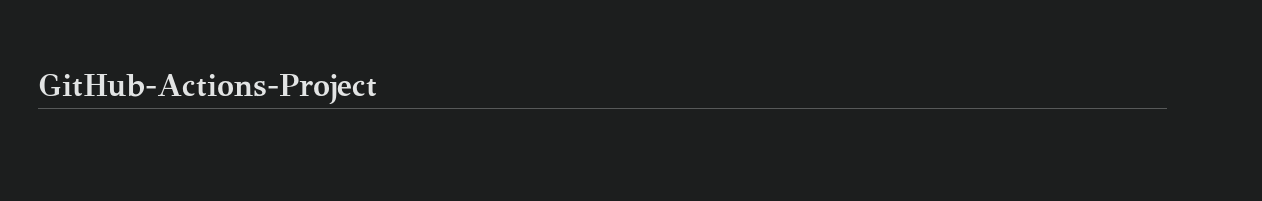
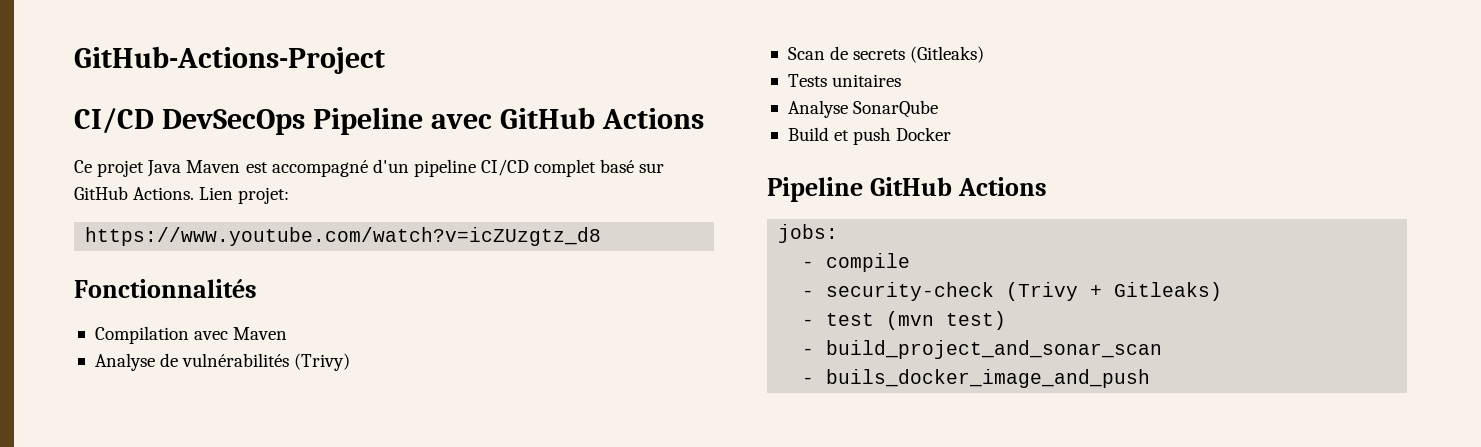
+ CI/CD DevSecOps Pipeline avec GitHub Actions
+ Ce projet Java Maven est accompagné d'un pipeline CI/CD complet basé sur GitHub Actions. Lien projet:
+ https://www.youtube.com/watch?v=icZUzgtz_d8
+ Fonctionnalités
+ Compilation avec Maven
+ Analyse de vulnérabilités (Trivy)
+ Scan de secrets (Gitleaks)
+ Tests unitaires
+ Analyse SonarQube
+ Build et push Docker
+ Pipeline GitHub Actions
+ jobs:
+ - compile
+ - security-check (Trivy + Gitleaks)
+ - test (mvn test)
+ - build_project_and_sonar_scan
+ - buils_docker_image_and_push

